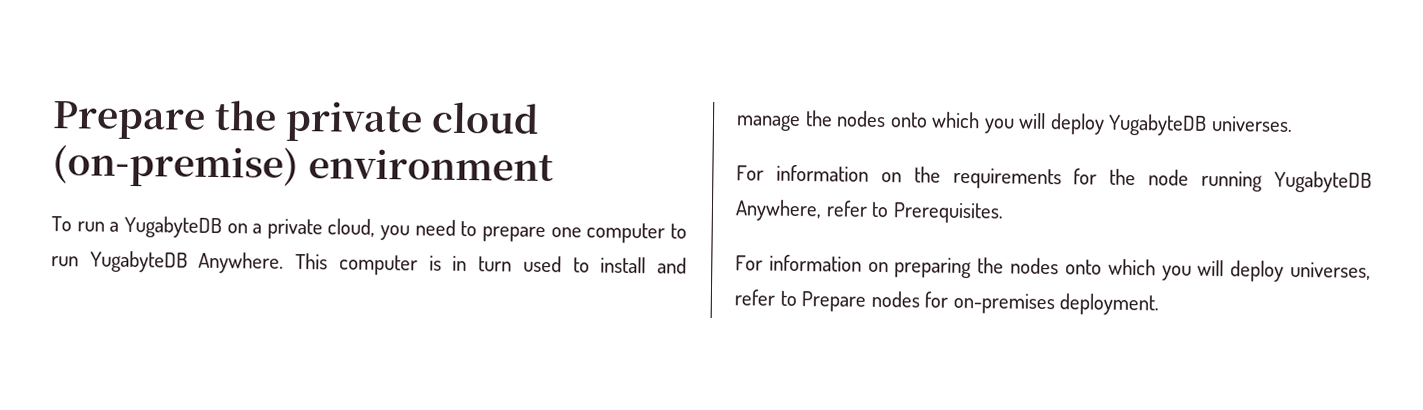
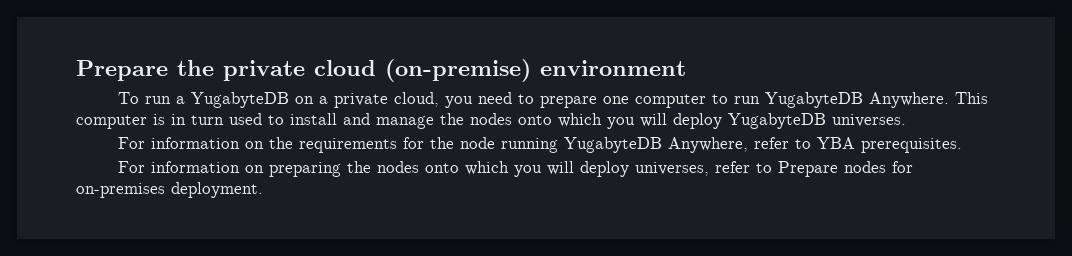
- For information on the requirements for the node running YugabyteDB Anywhere, refer to Prerequisites.
+ For information on the requirements for the node running YugabyteDB Anywhere, refer to YBA prerequisites.

